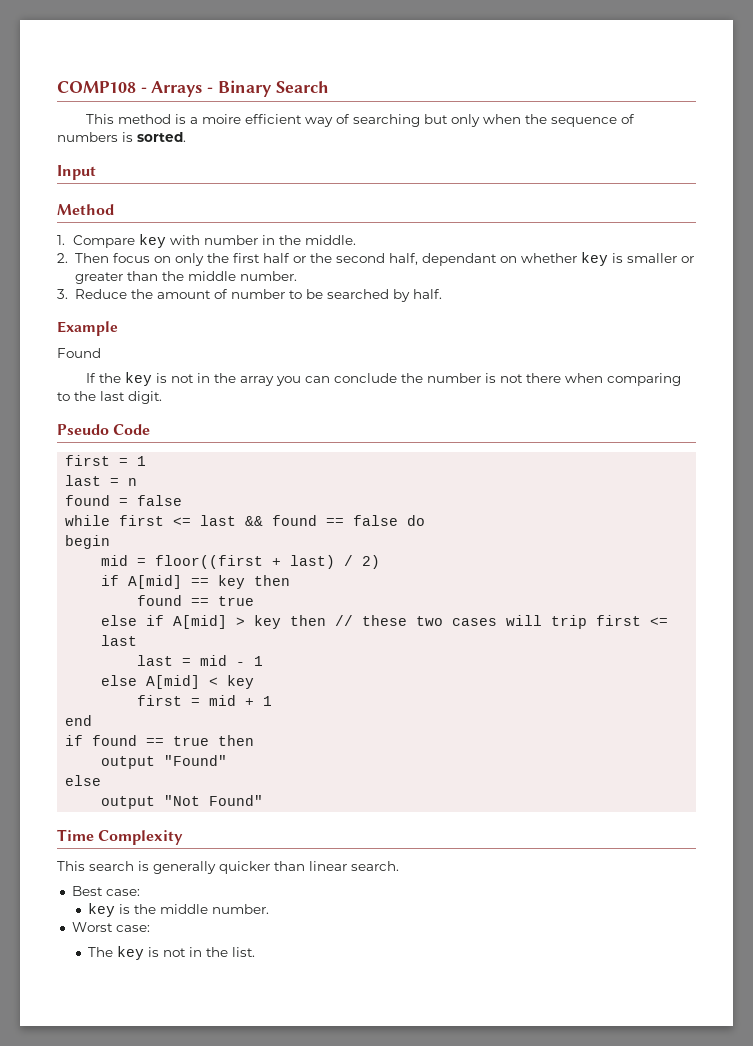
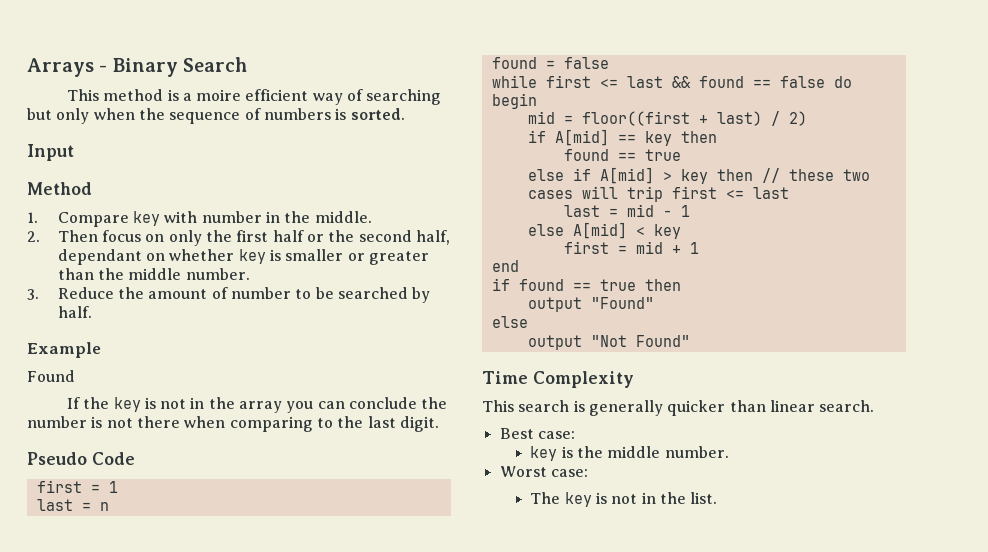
- COMP108 - Arrays - Binary Search
+ Arrays - Binary Search

